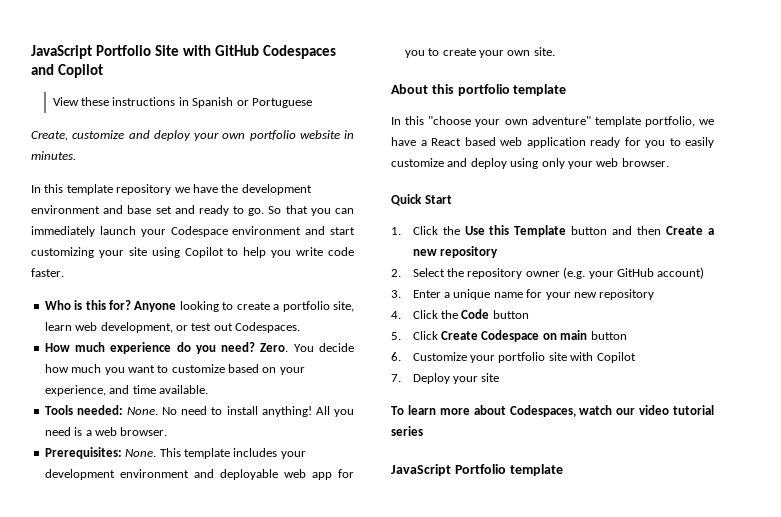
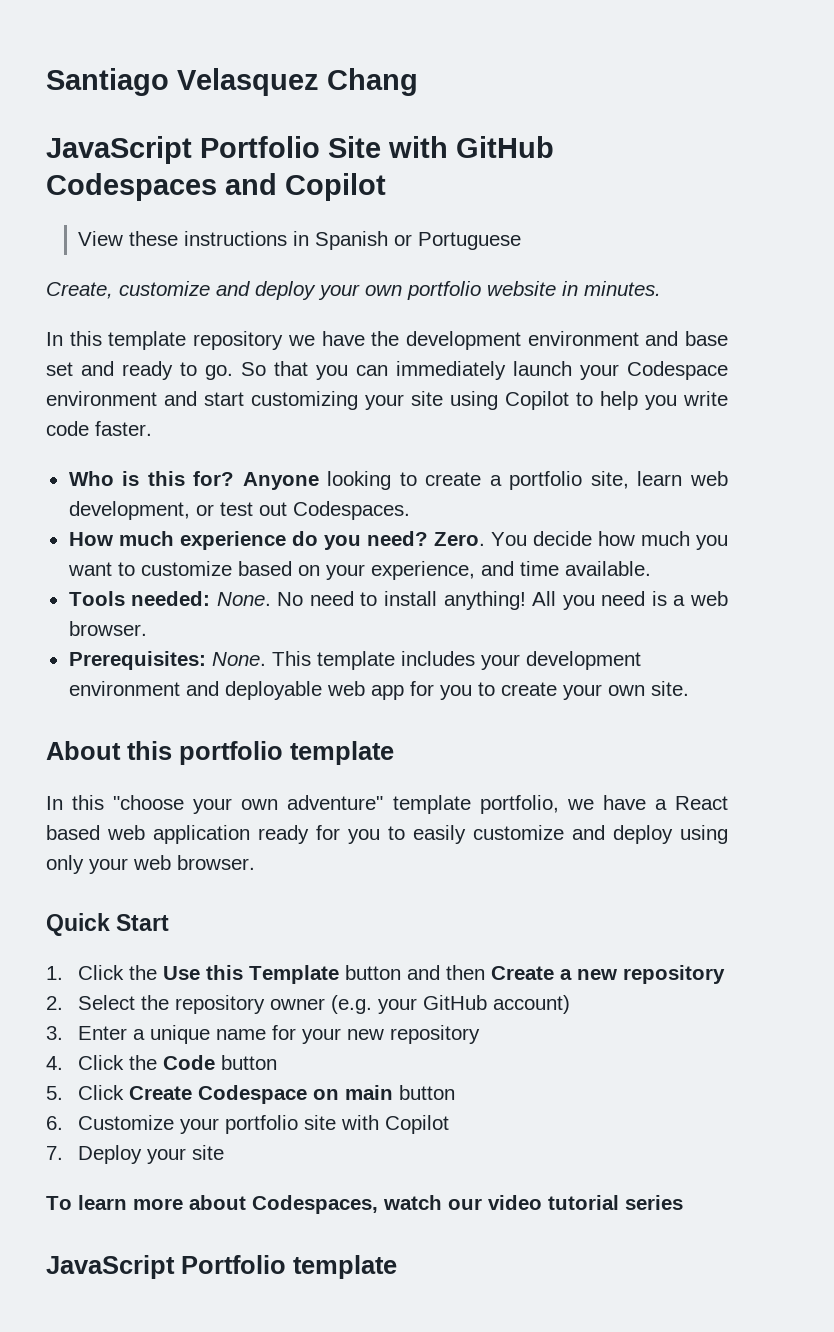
+ Santiago Velasquez Chang

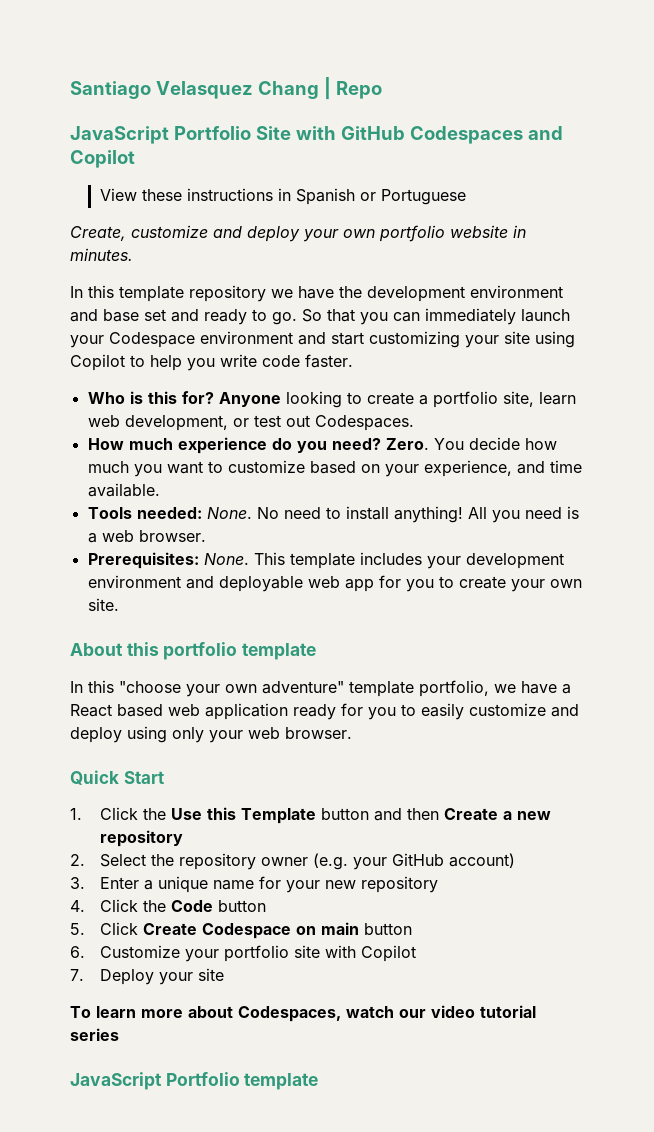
- Santiago Velasquez Chang
+ Santiago Velasquez Chang | Repo

